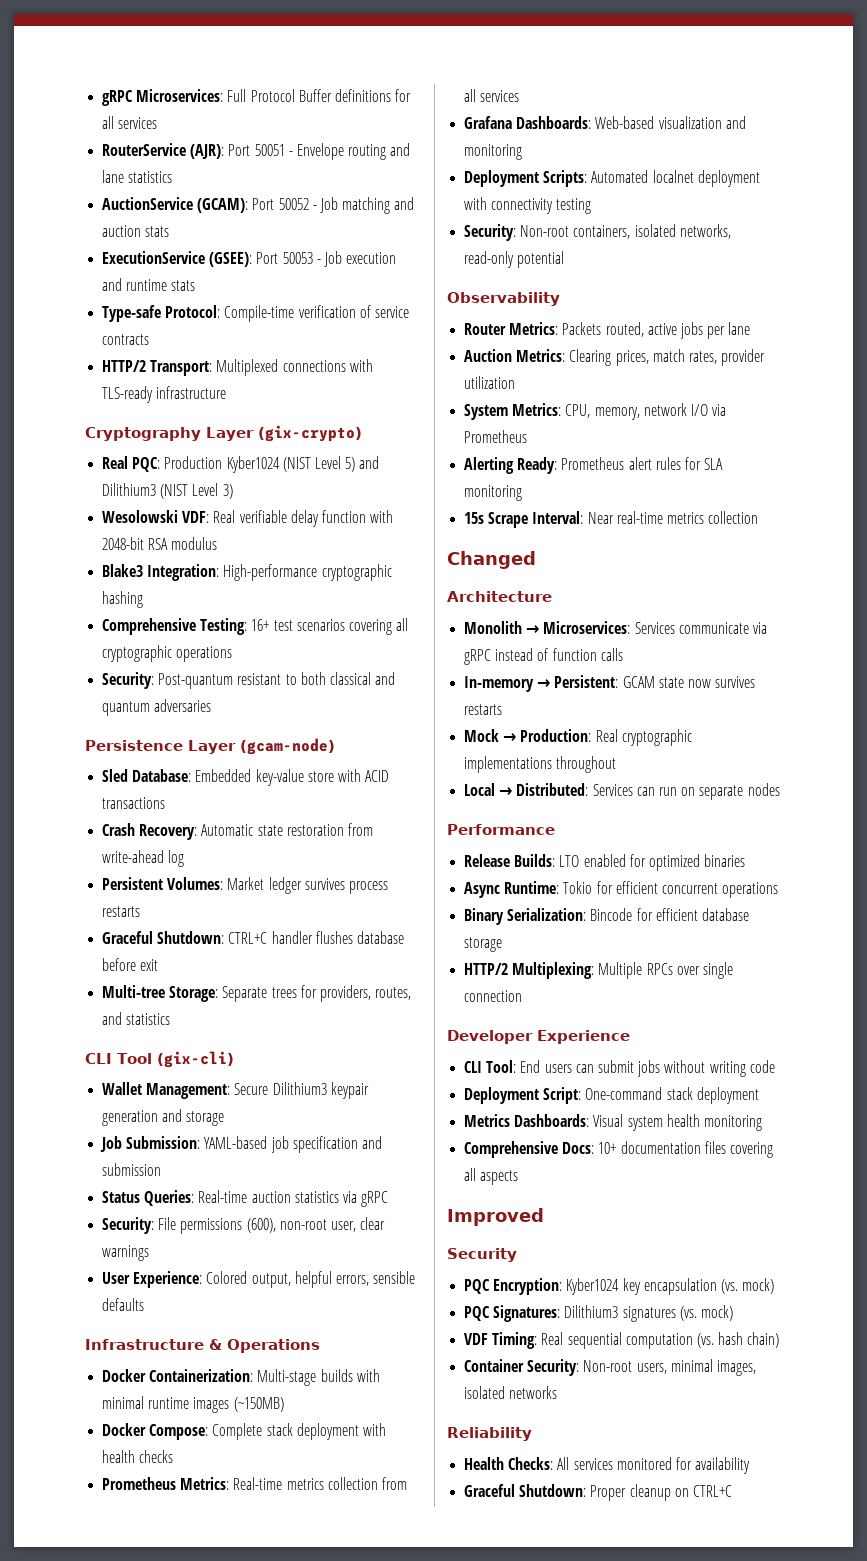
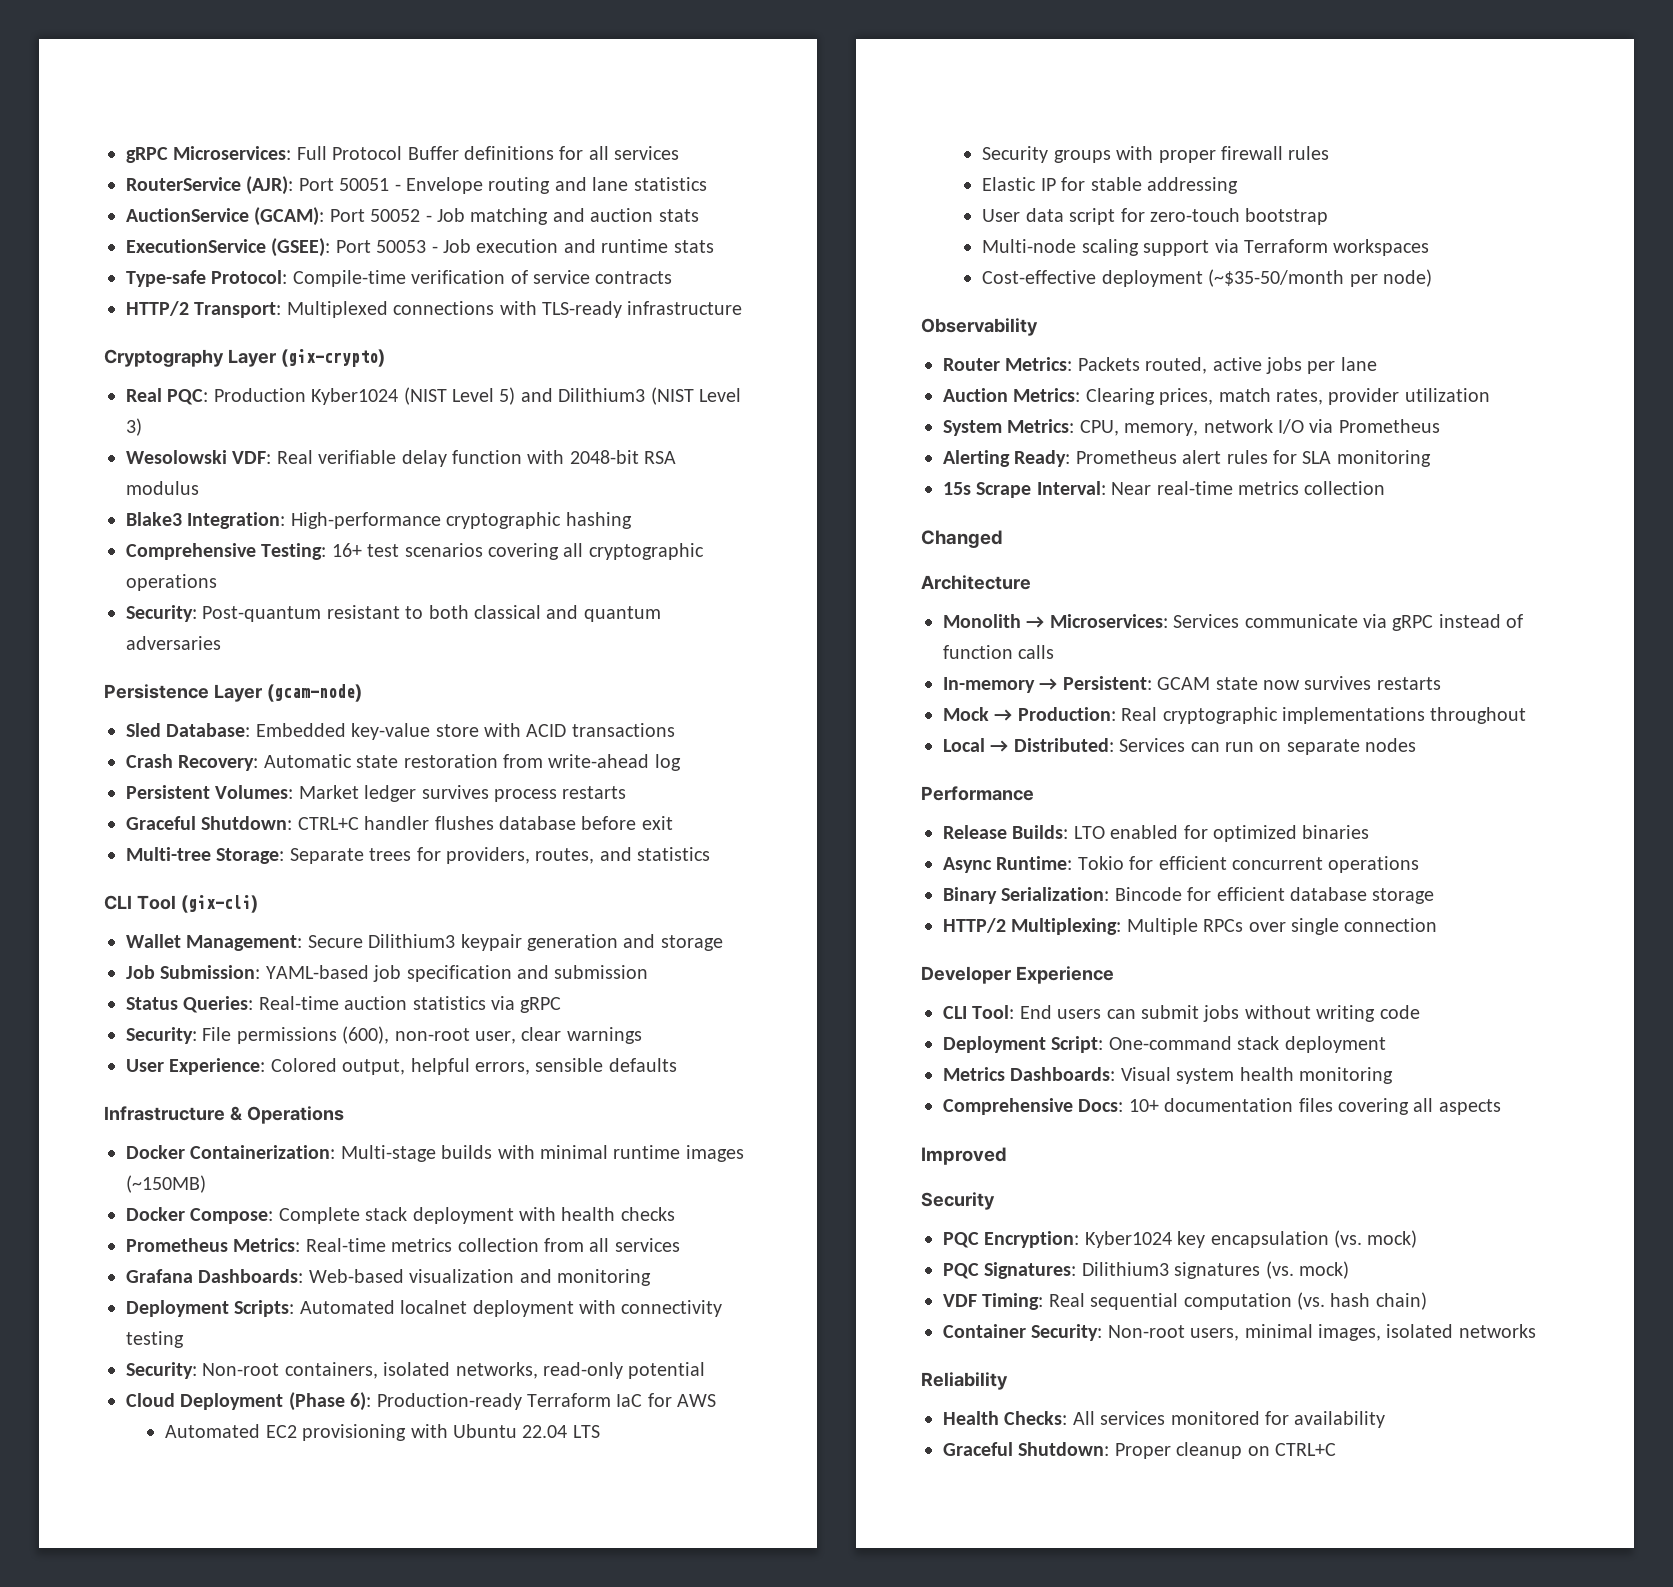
+ Cloud Deployment (Phase 6): Production-ready Terraform IaC for AWS
+ Automated EC2 provisioning with Ubuntu 22.04 LTS
+ Security groups with proper firewall rules
+ Elastic IP for stable addressing
+ User data script for zero-touch bootstrap
+ Multi-node scaling support via Terraform workspaces
+ Cost-effective deployment (~$35-50/month per node)

